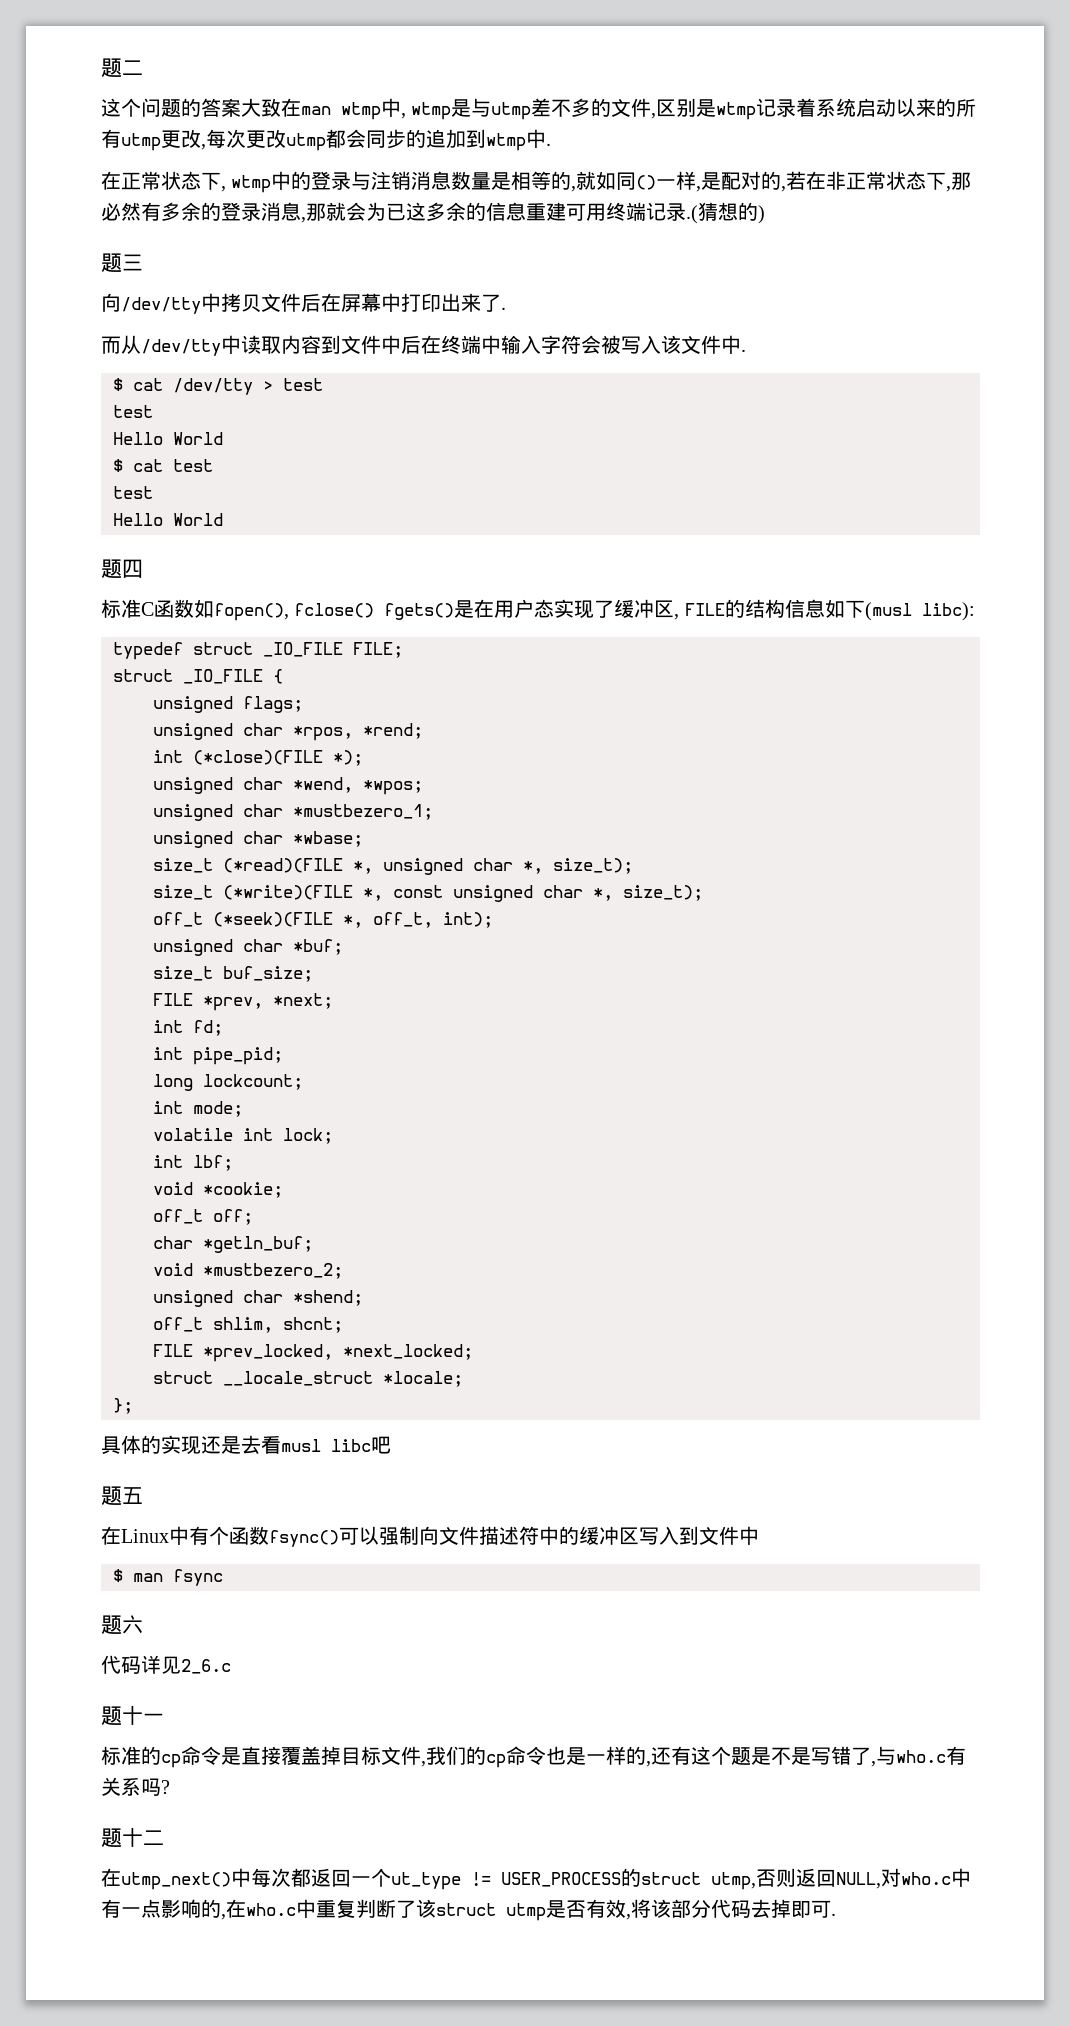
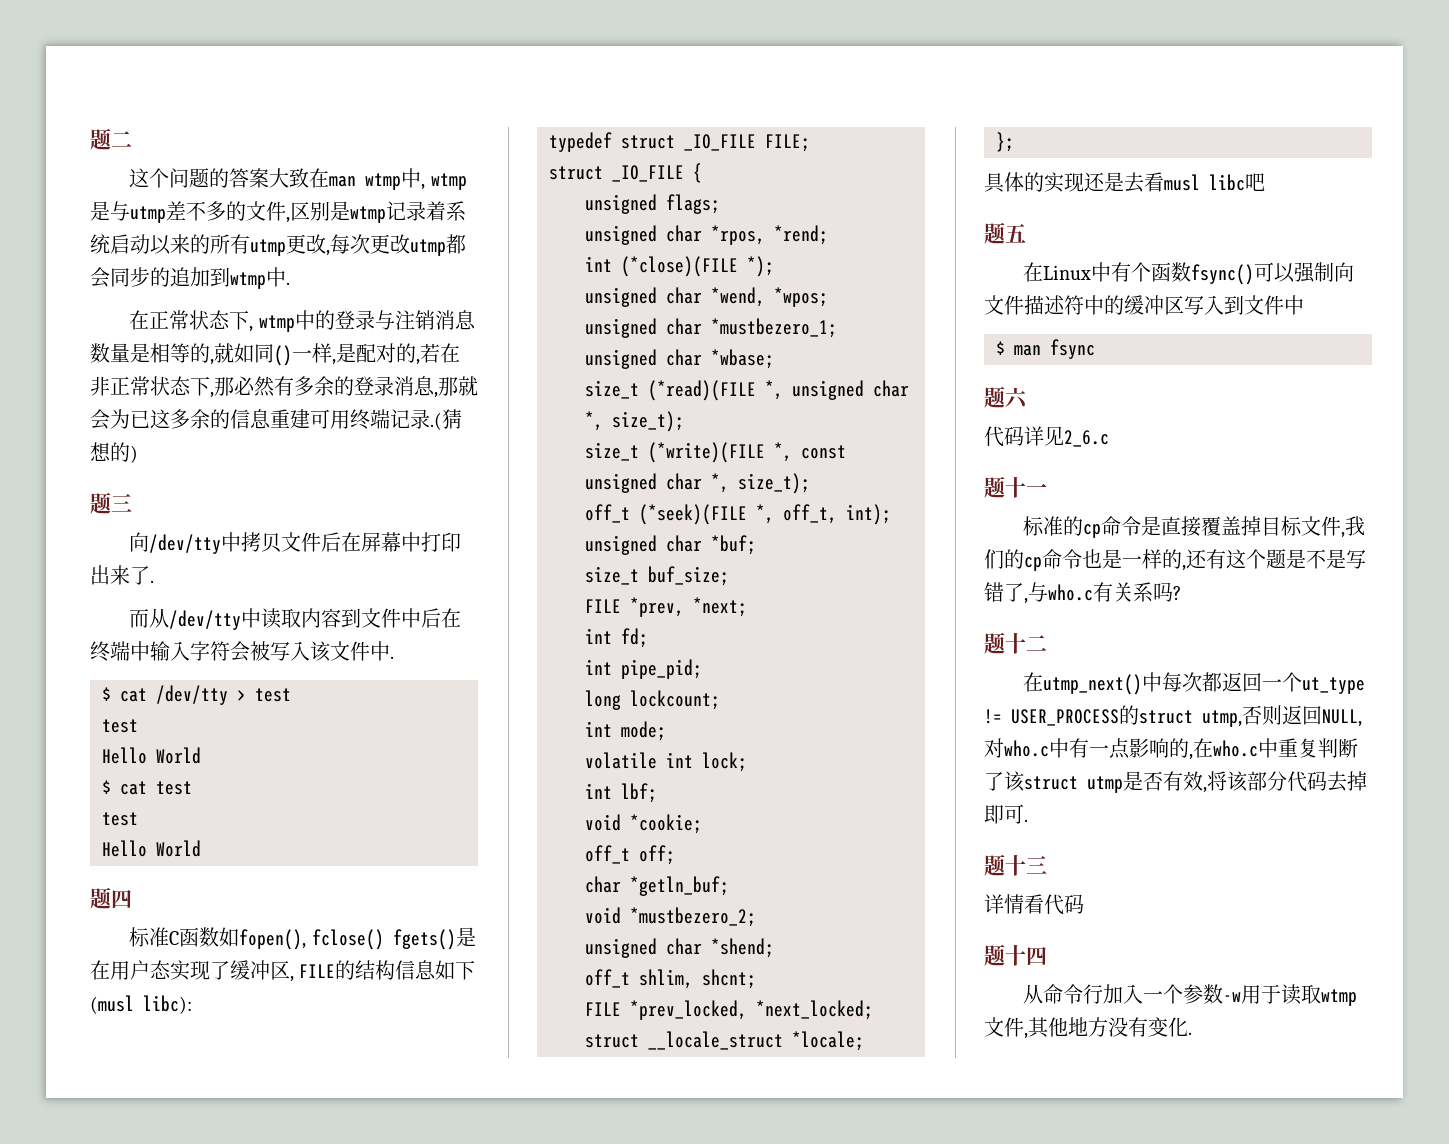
+ 题十三
+ 详情看代码
+ 题十四
+ 从命令行加入一个参数-w用于读取wtmp文件,其他地方没有变化.

